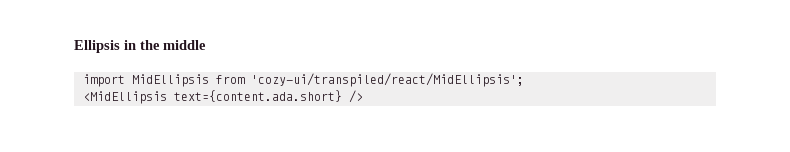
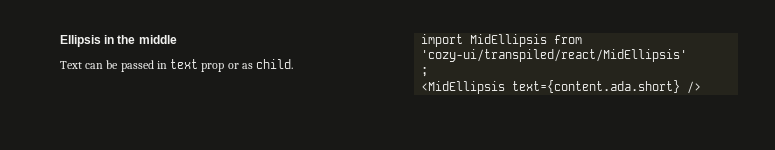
+ Text can be passed in text prop or as child.
- import MidEllipsis from 'cozy-ui/transpiled/react/MidEllipsis';
+ import MidEllipsis from 'cozy-ui/transpiled/react/MidEllipsis'
+ ;

